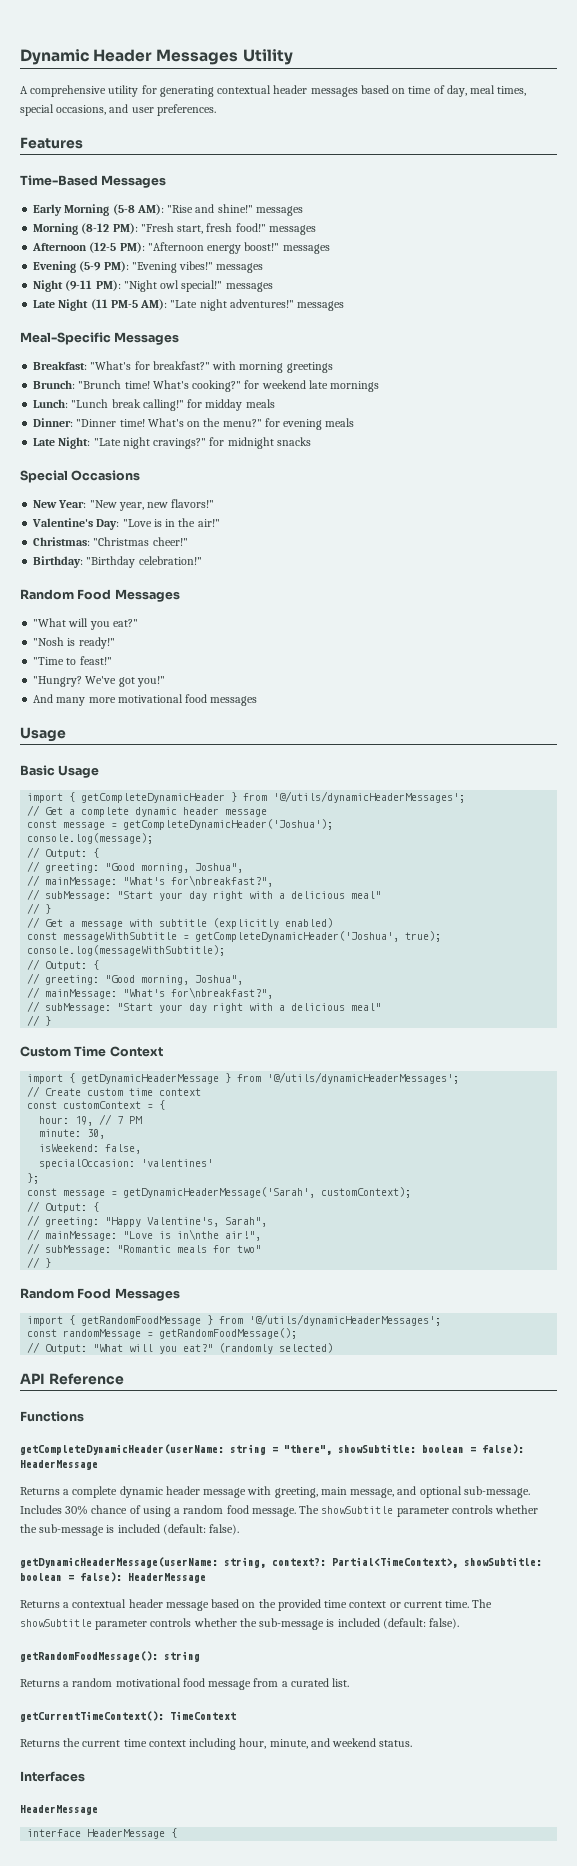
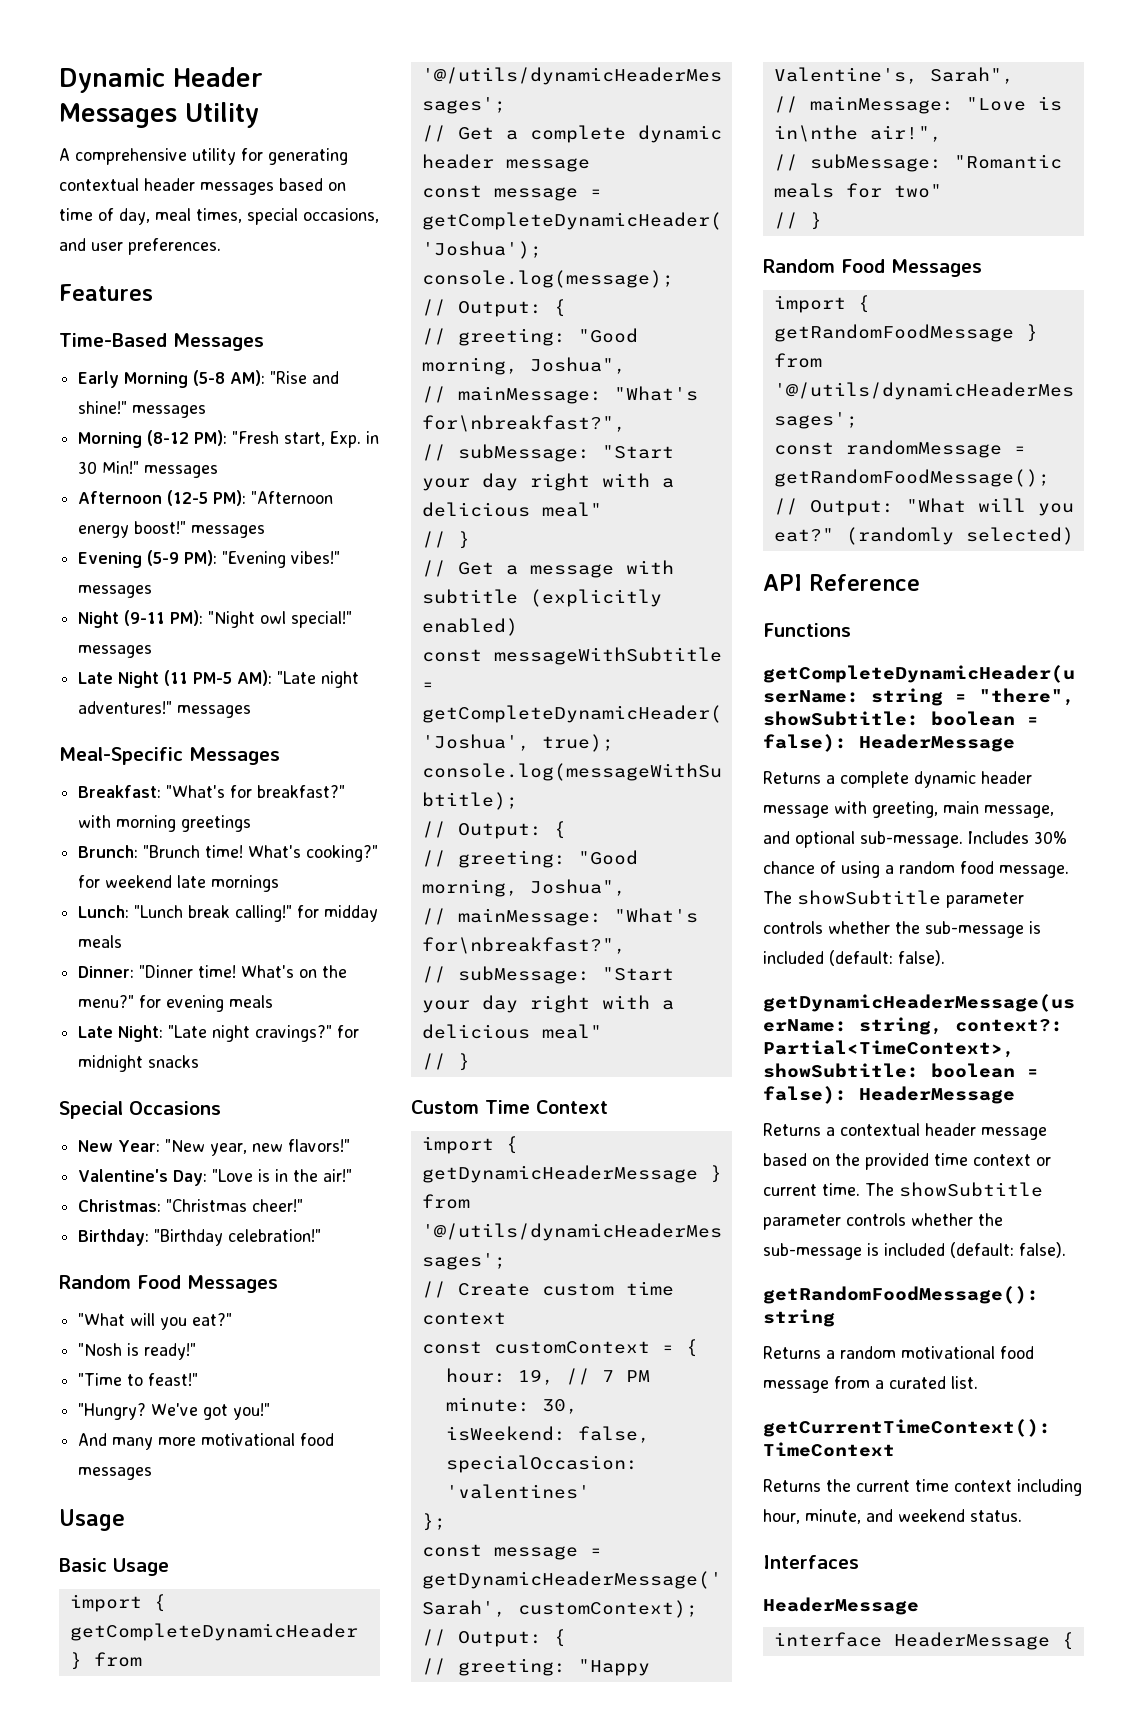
- Morning (8-12 PM): "Fresh start, fresh food!" messages
+ Morning (8-12 PM): "Fresh start, Exp. in 30 Min!" messages

